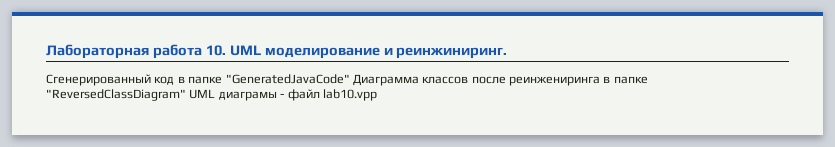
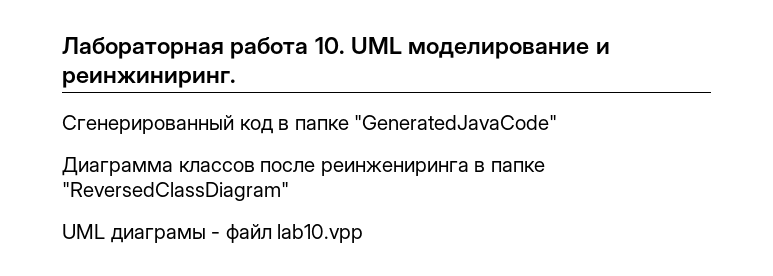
- Сгенерированный код в папке "GeneratedJavaCode" Диаграмма классов после реинжениринга в папке "ReversedClassDiagram" UML диаграмы - файл lab10.vpp
+ Сгенерированный код в папке "GeneratedJavaCode"
+ Диаграмма классов после реинжениринга в папке "ReversedClassDiagram"
+ UML диаграмы - файл lab10.vpp

